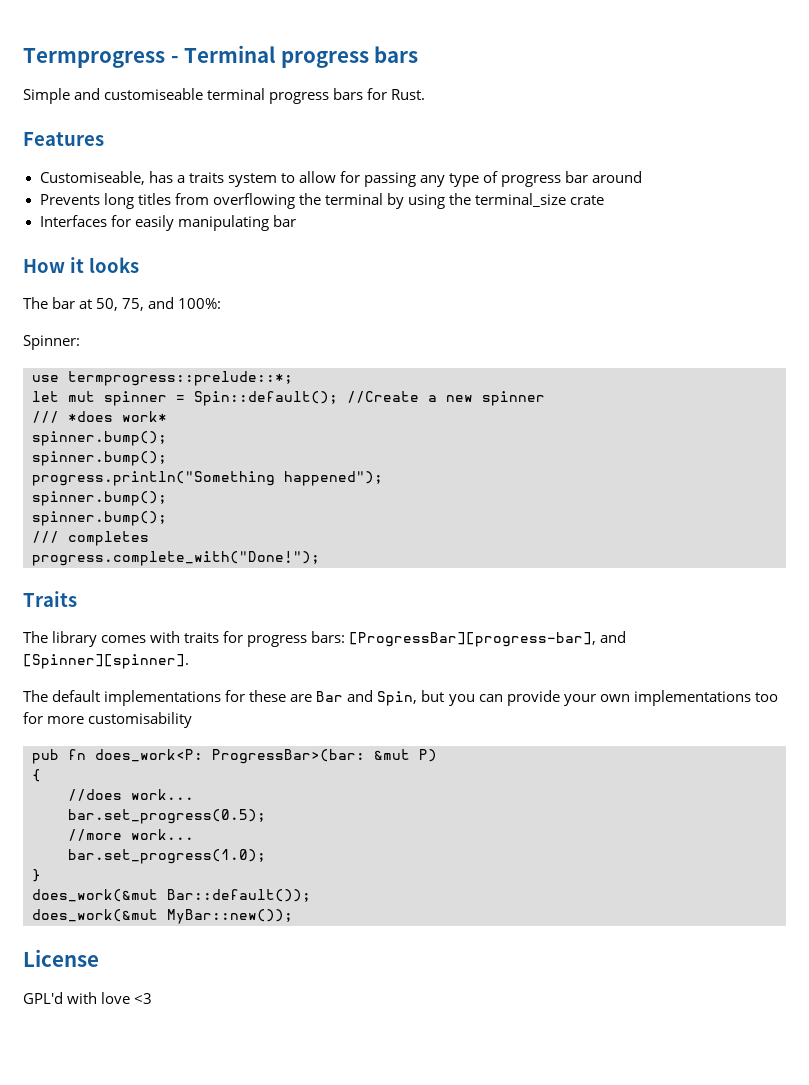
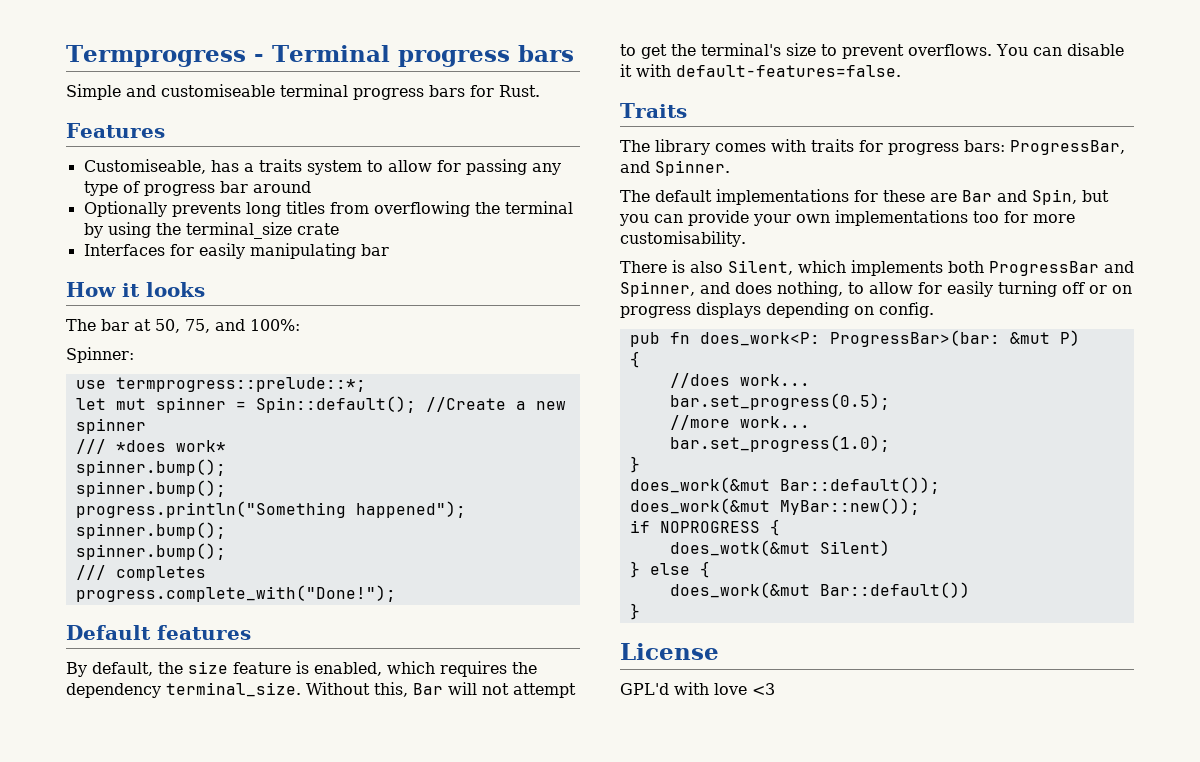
- Prevents long titles from overflowing the terminal by using the terminal_size crate
+ Optionally prevents long titles from overflowing the terminal by using the terminal_size crate
+ Default features
+ By default, the size feature is enabled, which requires the dependency terminal_size. Without this, Bar will not attempt to get the terminal's size to prevent overflows. You can disable it with default-features=false.
- The library comes with traits for progress bars: [ProgressBar][progress-bar], and [Spinner][spinner].
+ The library comes with traits for progress bars: ProgressBar, and Spinner.
- The default implementations for these are Bar and Spin, but you can provide your own implementations too for more customisability
+ The default implementations for these are Bar and Spin, but you can provide your own implementations too for more customisability.
+ There is also Silent, which implements both ProgressBar and Spinner, and does nothing, to allow for easily turning off or on progress displays depending on config.
+ if NOPROGRESS {
+ does_wotk(&mut Silent)
+ } else {
+ does_work(&mut Bar::default())
+ }

